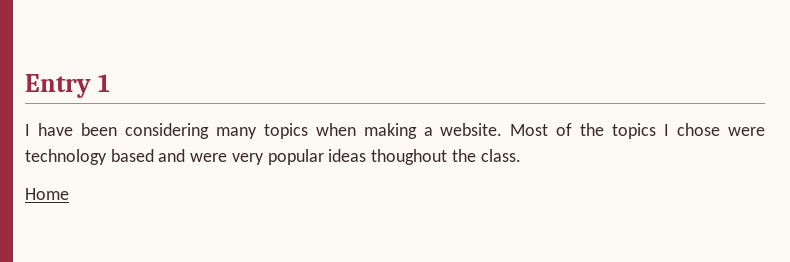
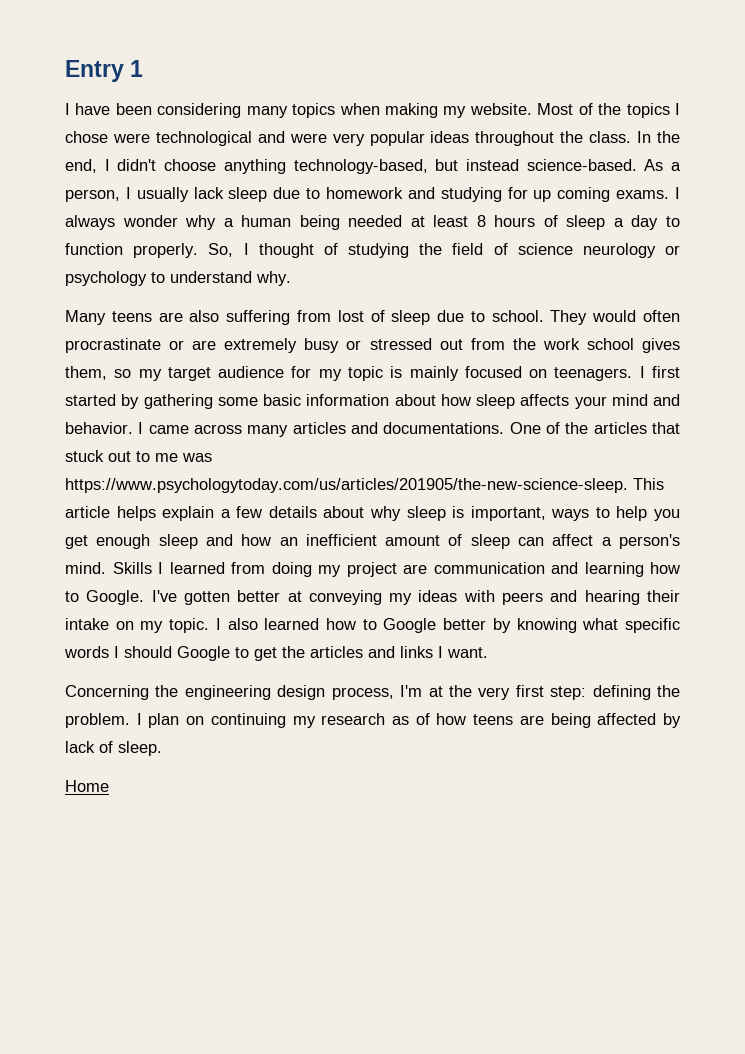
- I have been considering many topics when making a website.
+ I have been considering many topics when making my website.
- Most of the topics I chose were technology based and were very popular ideas thoughout the class.
+ Most of the topics I chose were technological and were very popular ideas throughout the class. In the end, I didn't choose anything technology-based, but instead science-based. As a person, I usually lack sleep due to homework and studying for up coming exams. I always wonder why a human being needed at least 8 hours of sleep a day to function properly. So, I thought of studying the field of science neurology or psychology to understand why.
+ Many teens are also suffering from lost of sleep due to school. They would often procrastinate or are extremely busy or stressed out from the work school gives them, so my target audience for my topic is mainly focused on teenagers. I first started by gathering some basic information about how sleep affects your mind and behavior. I came across many articles and documentations. One of the articles that stuck out to me was https://www.psychologytoday.com/us/articles/201905/the-new-science-sleep. This article helps explain a few details about why sleep is important, ways to help you get enough sleep and how an inefficient amount of sleep can affect a person's mind. Skills I learned from doing my project are communication and learning how to Google. I've gotten better at conveying my ideas with peers and hearing their intake on my topic. I also learned how to Google better by knowing what specific words I should Google to get the articles and links I want.
+ Concerning the engineering design process, I'm at the very first step: defining the problem. I plan on continuing my research as of how teens are being affected by lack of sleep.

